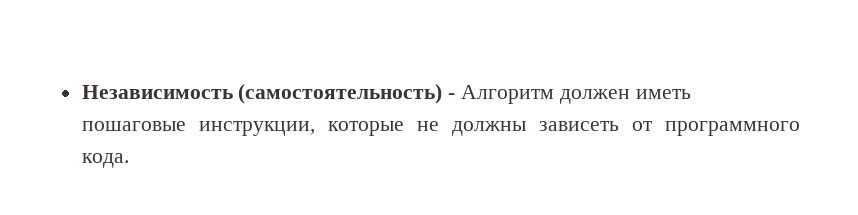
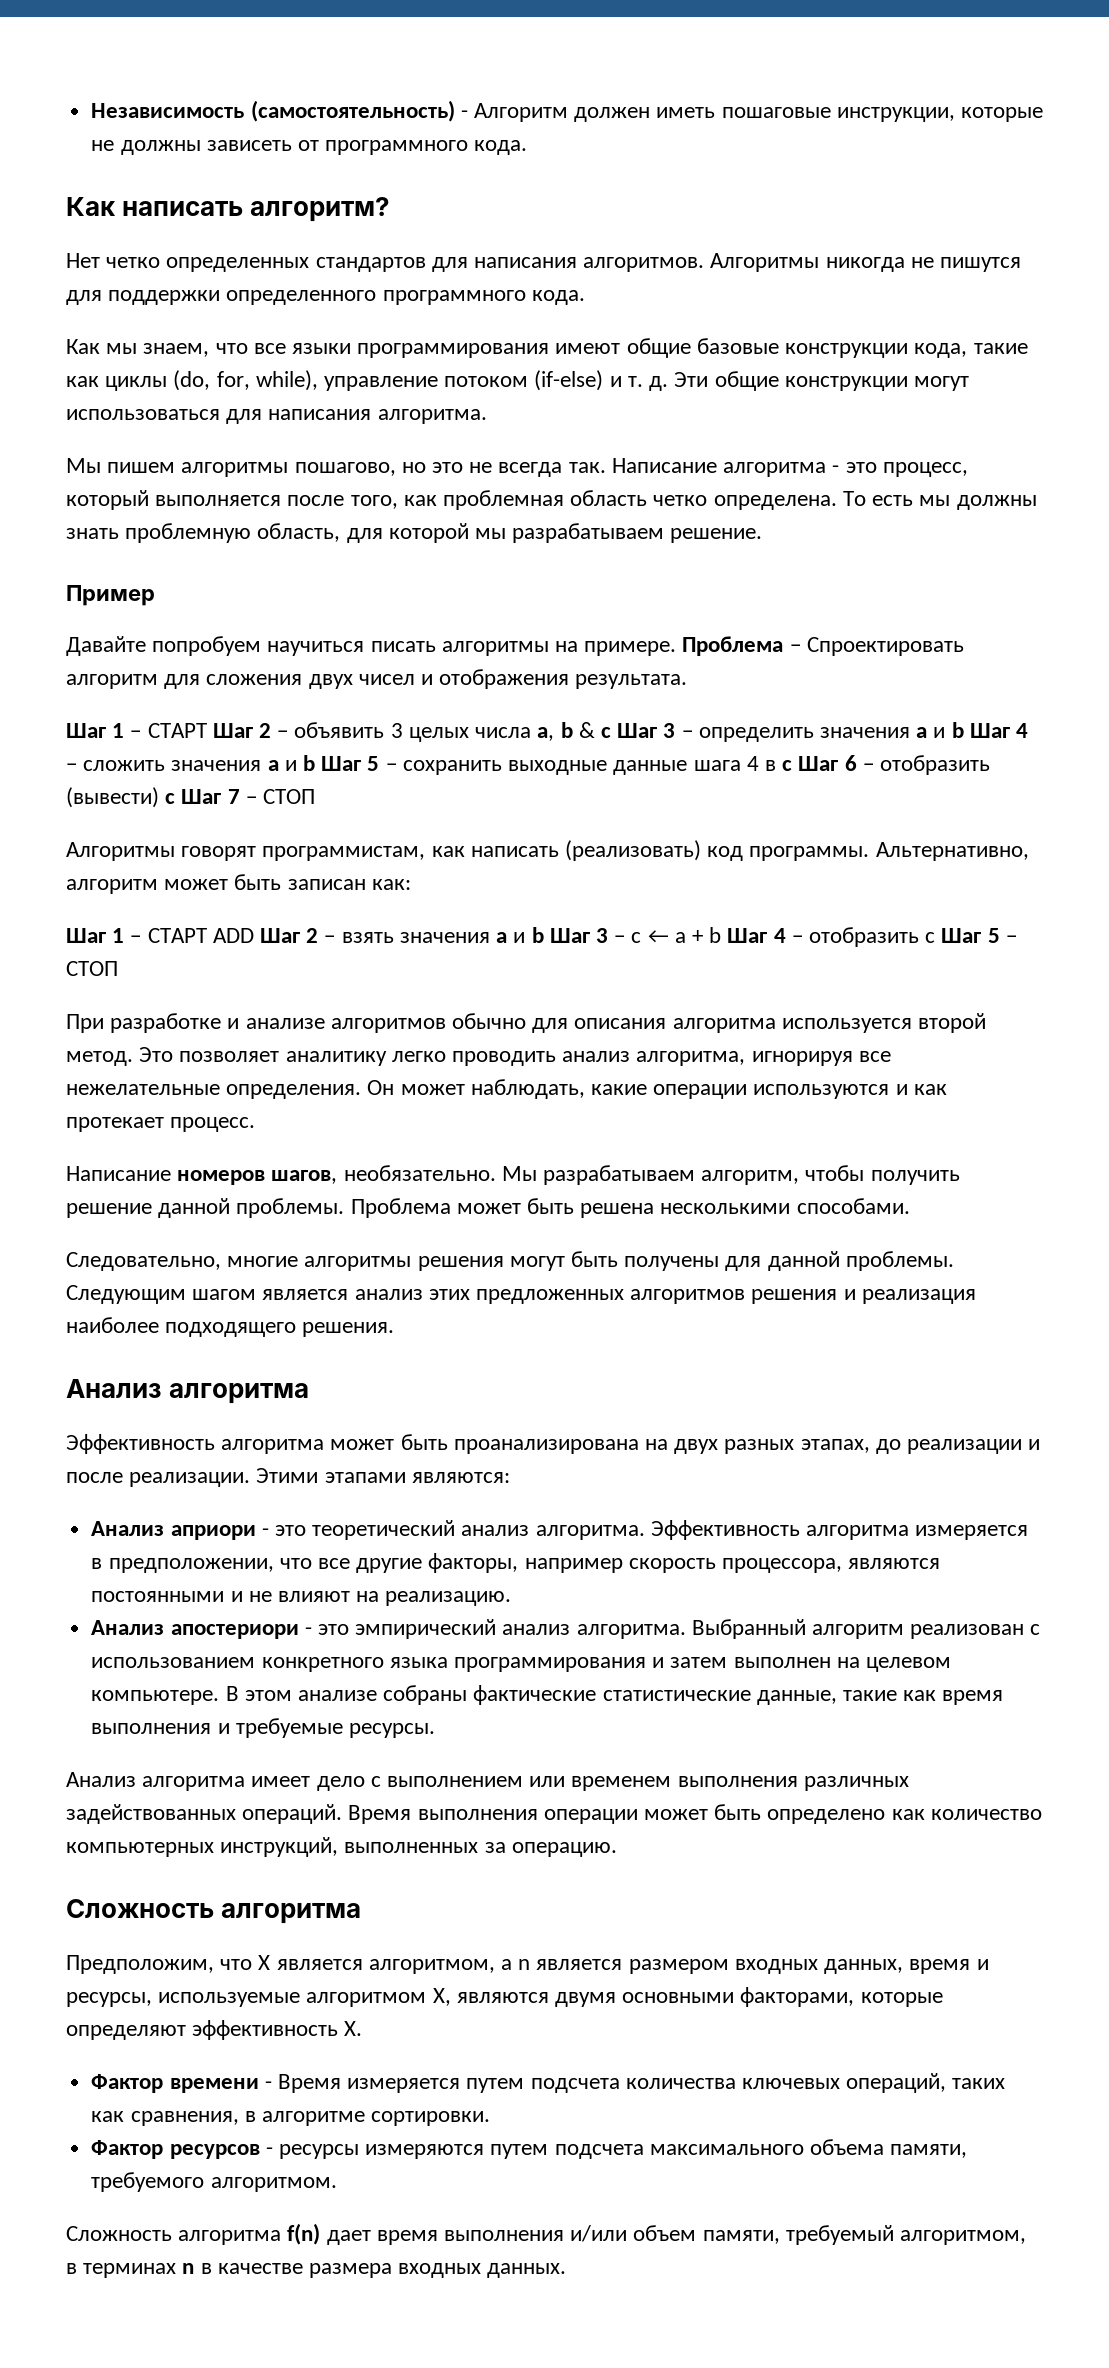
+ Как написать алгоритм?
+ Нет четко определенных стандартов для написания алгоритмов. Алгоритмы никогда не пишутся для поддержки определенного программного кода.
+ Как мы знаем, что все языки программирования имеют общие базовые конструкции кода, такие как циклы (do, for, while), управление потоком (if-else) и т. д. Эти общие конструкции могут использоваться для написания алгоритма.
+ Мы пишем алгоритмы пошагово, но это не всегда так. Написание алгоритма - это процесс, который выполняется после того, как проблемная область четко определена. То есть мы должны знать проблемную область, для которой мы разрабатываем решение.
+ Пример
+ Давайте попробуем научиться писать алгоритмы на примере. Проблема − Спроектировать алгоритм для сложения двух чисел и отображения результата.
+ Шаг 1 − СТАРТ Шаг 2 − объявить 3 целых числа a, b & c Шаг 3 − определить значения a и b Шаг 4 − сложить значения a и b Шаг 5 − сохранить выходные данные шага 4 в c Шаг 6 − отобразить (вывести) c Шаг 7 − СТОП
+ Алгоритмы говорят программистам, как написать (реализовать) код программы. Альтернативно, алгоритм может быть записан как:
+ Шаг 1 − СТАРТ ADD Шаг 2 − взять значения a и b Шаг 3 − c ← a + b Шаг 4 − отобразить c Шаг 5 − СТОП
+ При разработке и анализе алгоритмов обычно для описания алгоритма используется второй метод. Это позволяет аналитику легко проводить анализ алгоритма, игнорируя все нежелательные определения. Он может наблюдать, какие операции используются и как протекает процесс.
+ Написание номеров шагов, необязательно. Мы разрабатываем алгоритм, чтобы получить решение данной проблемы. Проблема может быть решена несколькими способами.
+ Следовательно, многие алгоритмы решения могут быть получены для данной проблемы. Следующим шагом является анализ этих предложенных алгоритмов решения и реализация наиболее подходящего решения.
+ Анализ алгоритма
+ Эффективность алгоритма может быть проанализирована на двух разных этапах, до реализации и после реализации. Этими этапами являются:
+ Анализ априори - это теоретический анализ алгоритма. Эффективность алгоритма измеряется в предположении, что все другие факторы, например скорость процессора, являются постоянными и не влияют на реализацию.
+ Анализ апостериори - это эмпирический анализ алгоритма. Выбранный алгоритм реализован с использованием конкретного языка программирования и затем выполнен на целевом компьютере. В этом анализе собраны фактические статистические данные, такие как время выполнения и требуемые ресурсы.
+ Анализ алгоритма имеет дело с выполнением или временем выполнения различных задействованных операций. Время выполнения операции может быть определено как количество компьютерных инструкций, выполненных за операцию.
+ Сложность алгоритма
+ Предположим, что X является алгоритмом, а n является размером входных данных, время и ресурсы, используемые алгоритмом X, являются двумя основными факторами, которые определяют эффективность X.
+ Фактор времени - Время измеряется путем подсчета количества ключевых операций, таких как сравнения, в алгоритме сортировки.
+ Фактор ресурсов - ресурсы измеряются путем подсчета максимального объема памяти, требуемого алгоритмом.
+ Сложность алгоритма f(n) дает время выполнения и/или объем памяти, требуемый алгоритмом, в терминах n в качестве размера входных данных.

